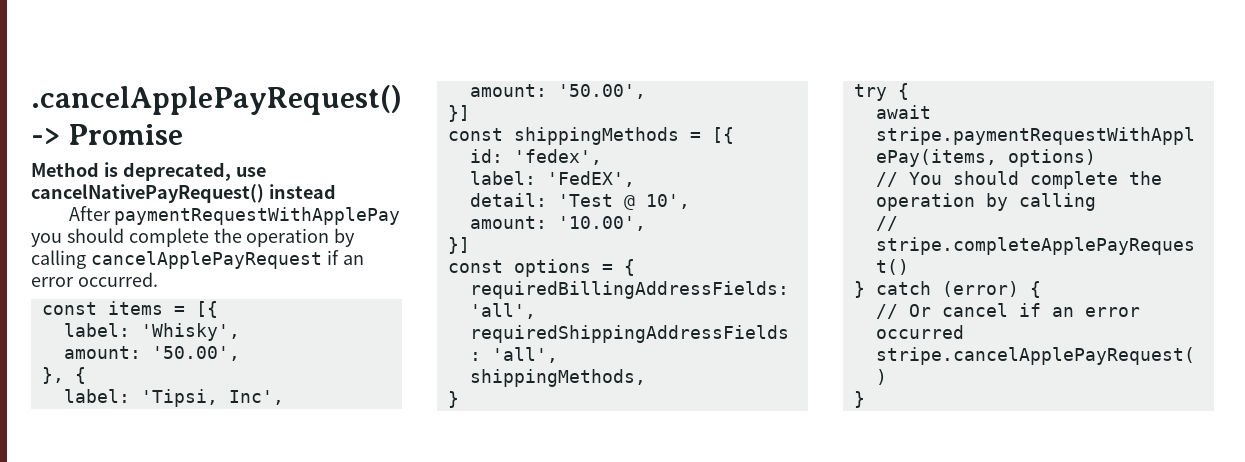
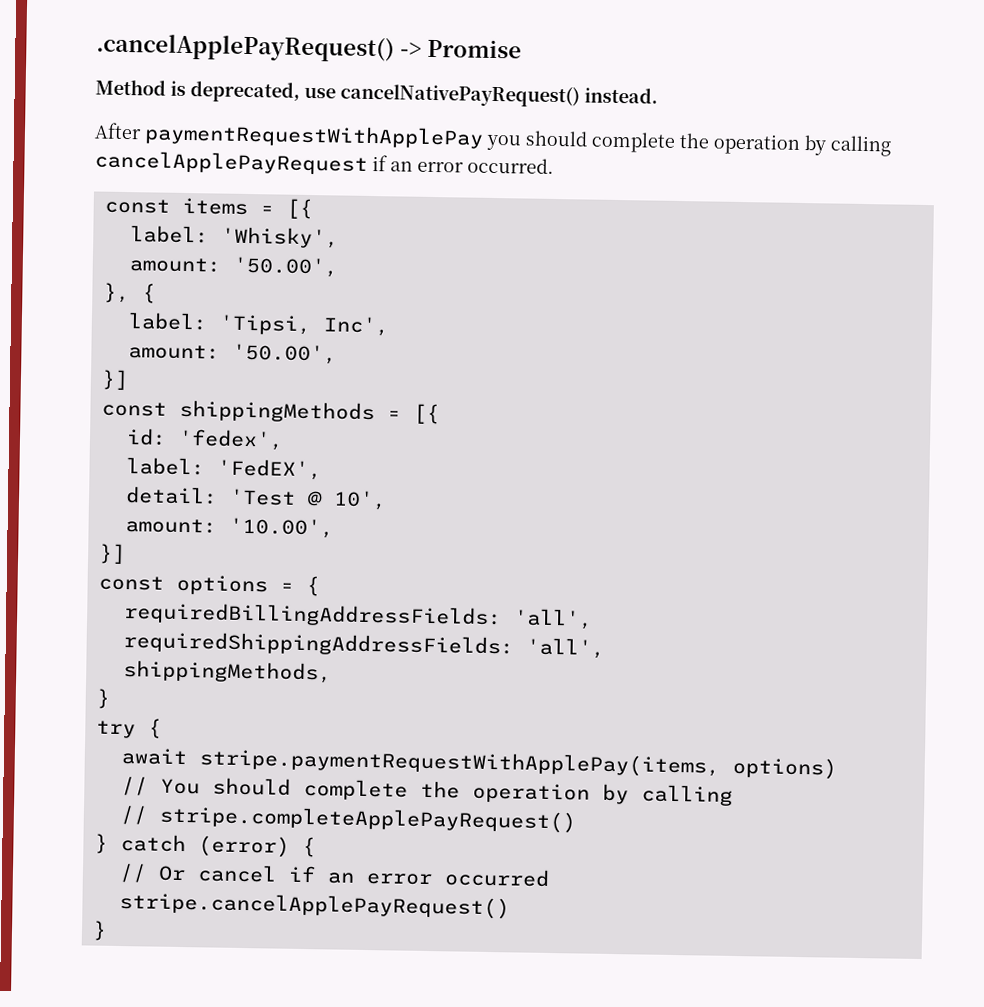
- Method is deprecated, use cancelNativePayRequest() instead
+ Method is deprecated, use cancelNativePayRequest() instead.

